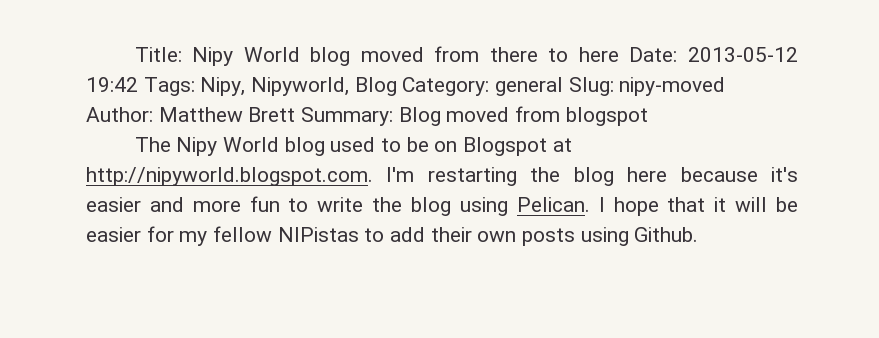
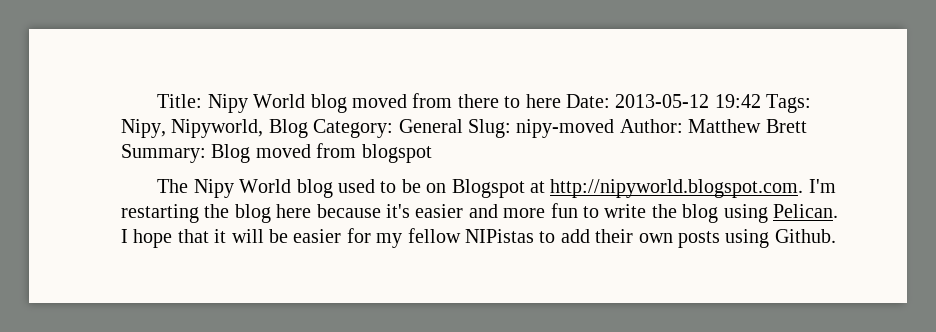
- Title: Nipy World blog moved from there to here Date: 2013-05-12 19:42 Tags: Nipy, Nipyworld, Blog Category: general Slug: nipy-moved Author: Matthew Brett Summary: Blog moved from blogspot
+ Title: Nipy World blog moved from there to here Date: 2013-05-12 19:42 Tags: Nipy, Nipyworld, Blog Category: General Slug: nipy-moved Author: Matthew Brett Summary: Blog moved from blogspot

